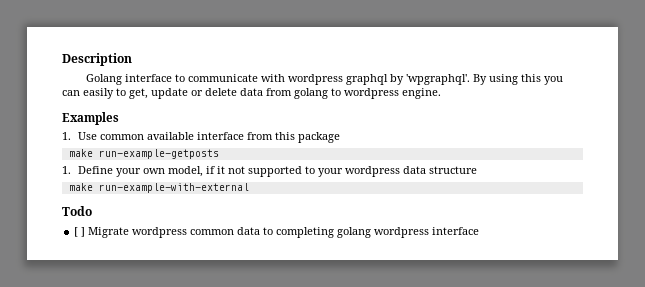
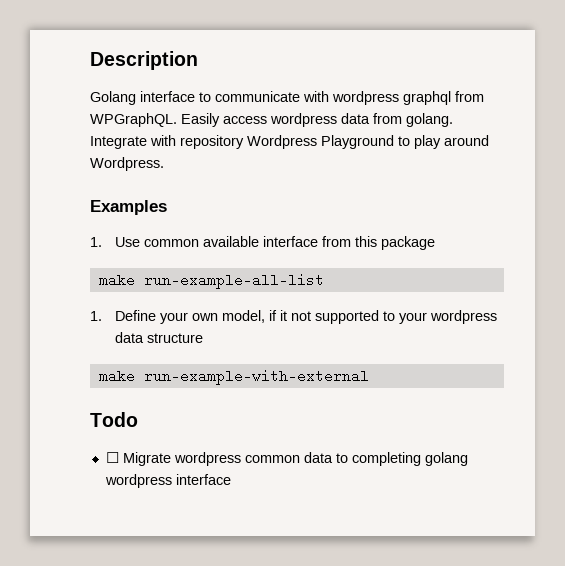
- Golang interface to communicate with wordpress graphql by 'wpgraphql'. By using this you can easily to get, update or delete data from golang to wordpress engine.
+ Golang interface to communicate with wordpress graphql from WPGraphQL. Easily access wordpress data from golang. Integrate with repository Wordpress Playground to play around Wordpress.
- make run-example-getposts
+ make run-example-all-list
- [ ] Migrate wordpress common data to completing golang wordpress interface
+ ☐ Migrate wordpress common data to completing golang wordpress interface

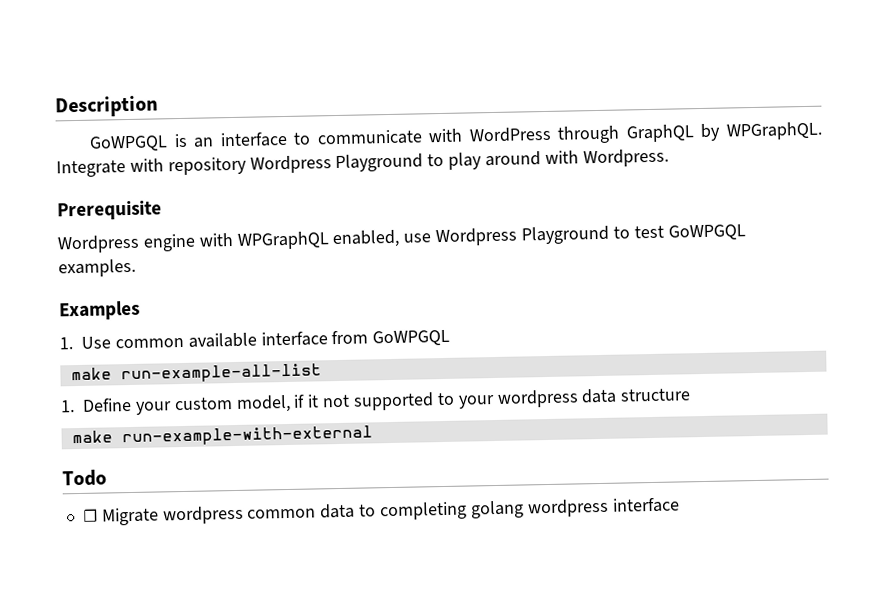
- Golang interface to communicate with wordpress graphql from WPGraphQL. Easily access wordpress data from golang.
+ GoWPGQL is an interface to communicate with WordPress through GraphQL by WPGraphQL.
- Integrate with repository Wordpress Playground to play around Wordpress.
+ Integrate with repository Wordpress Playground to play around with Wordpress.
+ Prerequisite
+ Wordpress engine with WPGraphQL enabled, use Wordpress Playground to test GoWPGQL examples.
- 1. Use common available interface from this package
+ 1. Use common available interface from GoWPGQL
- 1. Define your own model, if it not supported to your wordpress data structure
+ 1. Define your custom model, if it not supported to your wordpress data structure

